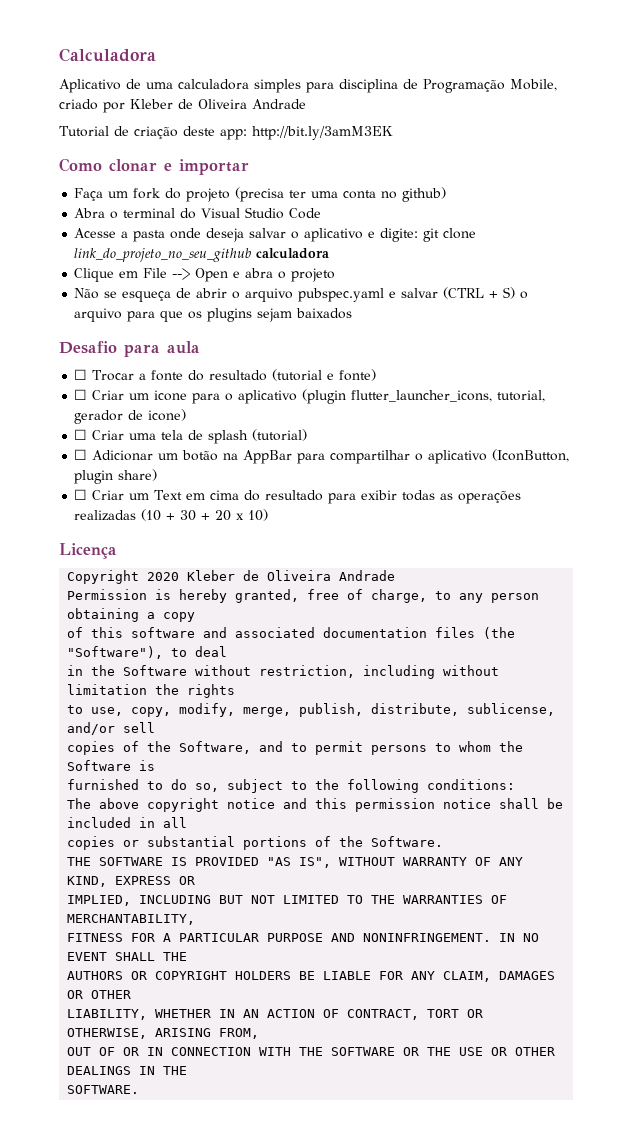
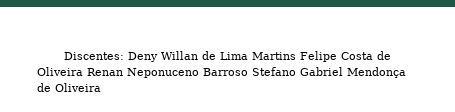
- Calculadora
- Aplicativo de uma calculadora simples para disciplina de Programação Mobile, criado por Kleber de Oliveira Andrade
- Tutorial de criação deste app: http://bit.ly/3amM3EK
- Como clonar e importar
- Faça um fork do projeto (precisa ter uma conta no github)
- Abra o terminal do Visual Studio Code
- Acesse a pasta onde deseja salvar o aplicativo e digite: git clone link_do_projeto_no_seu_github calculadora
- Clique em File --> Open e abra o projeto
- Não se esqueça de abrir o arquivo pubspec.yaml e salvar (CTRL + S) o arquivo para que os plugins sejam baixados
- Desafio para aula
- ☐ Trocar a fonte do resultado (tutorial e fonte)
- ☐ Criar um icone para o aplicativo (plugin flutter_launcher_icons, tutorial, gerador de icone)
- ☐ Criar uma tela de splash (tutorial)
- ☐ Adicionar um botão na AppBar para compartilhar o aplicativo (IconButton, plugin share)
- ☐ Criar um Text em cima do resultado para exibir todas as operações realizadas (10 + 30 + 20 x 10)
- Licença
- Copyright 2020 Kleber de Oliveira Andrade
- Permission is hereby granted, free of charge, to any person obtaining a copy
- of this software and associated documentation files (the "Software"), to deal
- in the Software without restriction, including without limitation the rights
- to use, copy, modify, merge, publish, distribute, sublicense, and/or sell
- copies of the Software, and to permit persons to whom the Software is
- furnished to do so, subject to the following conditions:
- The above copyright notice and this permission notice shall be included in all
- copies or substantial portions of the Software.
- THE SOFTWARE IS PROVIDED "AS IS", WITHOUT WARRANTY OF ANY KIND, EXPRESS OR
- IMPLIED, INCLUDING BUT NOT LIMITED TO THE WARRANTIES OF MERCHANTABILITY,
- FITNESS FOR A PARTICULAR PURPOSE AND NONINFRINGEMENT. IN NO EVENT SHALL THE
- AUTHORS OR COPYRIGHT HOLDERS BE LIABLE FOR ANY CLAIM, DAMAGES OR OTHER
- LIABILITY, WHETHER IN AN ACTION OF CONTRACT, TORT OR OTHERWISE, ARISING FROM,
- OUT OF OR IN CONNECTION WITH THE SOFTWARE OR THE USE OR OTHER DEALINGS IN THE
- SOFTWARE.
+ Discentes: Deny Willan de Lima Martins Felipe Costa de Oliveira Renan Neponuceno Barroso Stefano Gabriel Mendonça de Oliveira

